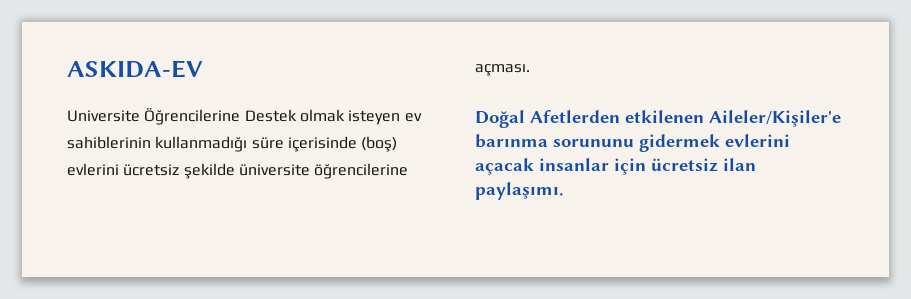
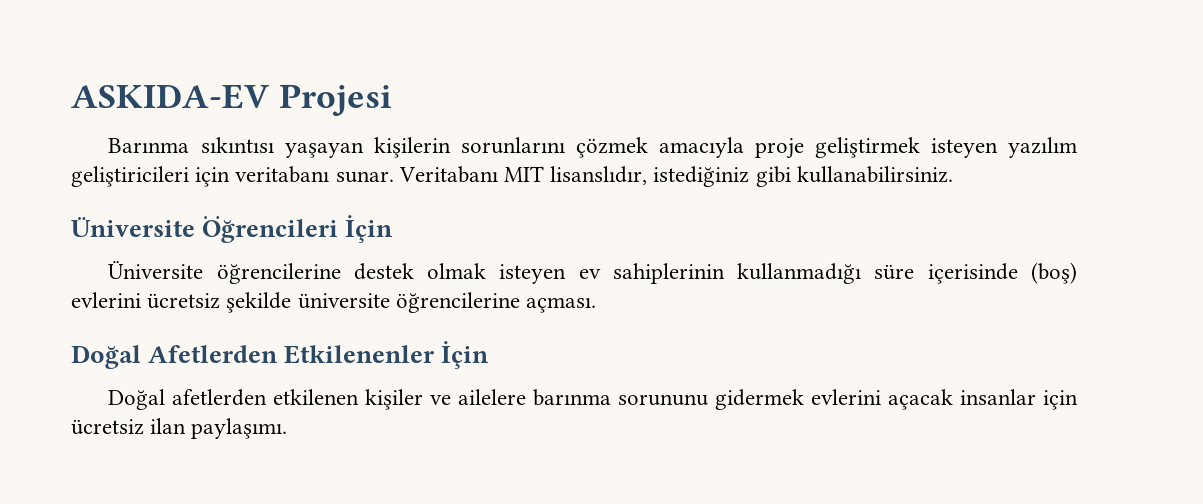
- ASKIDA-EV
- Universite Öğrencilerine Destek olmak isteyen ev sahiblerinin kullanmadığı süre içerisinde (boş) evlerini ücretsiz şekilde üniversite öğrencilerine açması.
+ ASKIDA-EV Projesi
+ Barınma sıkıntısı yaşayan kişilerin sorunlarını çözmek amacıyla proje geliştirmek isteyen yazılım geliştiricileri için veritabanı sunar. Veritabanı MIT lisanslıdır, istediğiniz gibi kullanabilirsiniz.
+ Üniversite Öğrencileri İçin
+ Üniversite öğrencilerine destek olmak isteyen ev sahiplerinin kullanmadığı süre içerisinde (boş) evlerini ücretsiz şekilde üniversite öğrencilerine açması.
- Doğal Afetlerden etkilenen Aileler/Kişiler'e barınma sorununu gidermek evlerini açacak insanlar için ücretsiz ilan paylaşımı.
+ Doğal Afetlerden Etkilenenler İçin
+ Doğal afetlerden etkilenen kişiler ve ailelere barınma sorununu gidermek evlerini açacak insanlar için ücretsiz ilan paylaşımı.

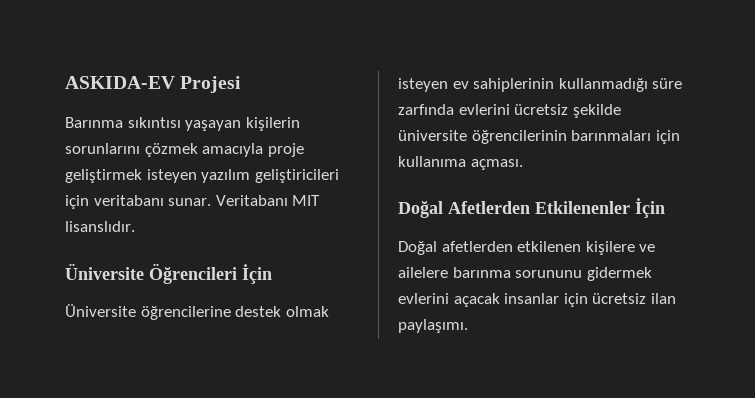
- Veritabanı MIT lisanslıdır, istediğiniz gibi kullanabilirsiniz.
+ Veritabanı MIT lisanslıdır.
- Üniversite öğrencilerine destek olmak isteyen ev sahiplerinin kullanmadığı süre içerisinde (boş) evlerini ücretsiz şekilde üniversite öğrencilerine açması.
+ Üniversite öğrencilerine destek olmak isteyen ev sahiplerinin kullanmadığı süre zarfında evlerini ücretsiz şekilde üniversite öğrencilerinin barınmaları için kullanıma açması.
- Doğal afetlerden etkilenen kişiler ve ailelere barınma sorununu gidermek evlerini açacak insanlar için ücretsiz ilan paylaşımı.
+ Doğal afetlerden etkilenen kişilere ve ailelere barınma sorununu gidermek evlerini açacak insanlar için ücretsiz ilan paylaşımı.

